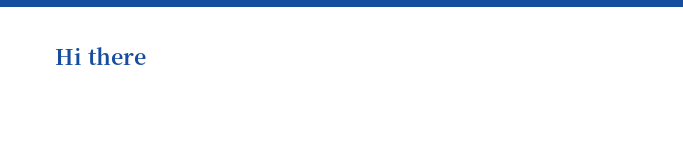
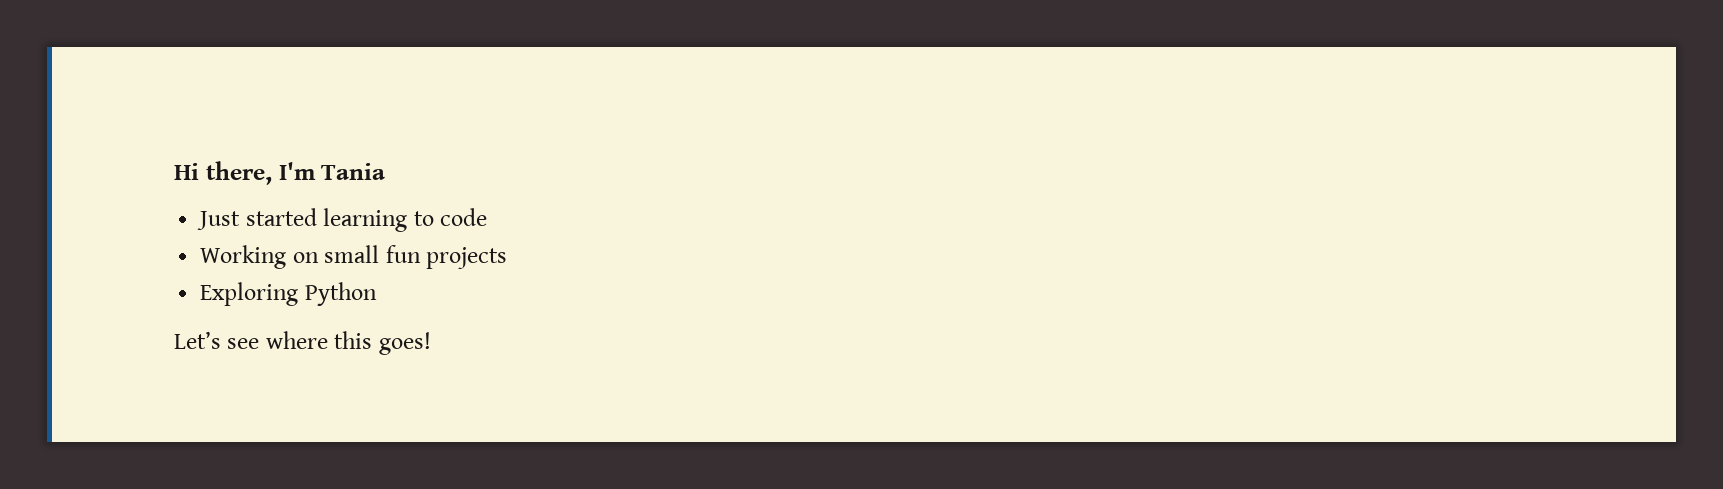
- Hi there
+ Hi there, I'm Tania
+ Just started learning to code
+ Working on small fun projects
+ Exploring Python
+ Let’s see where this goes!

